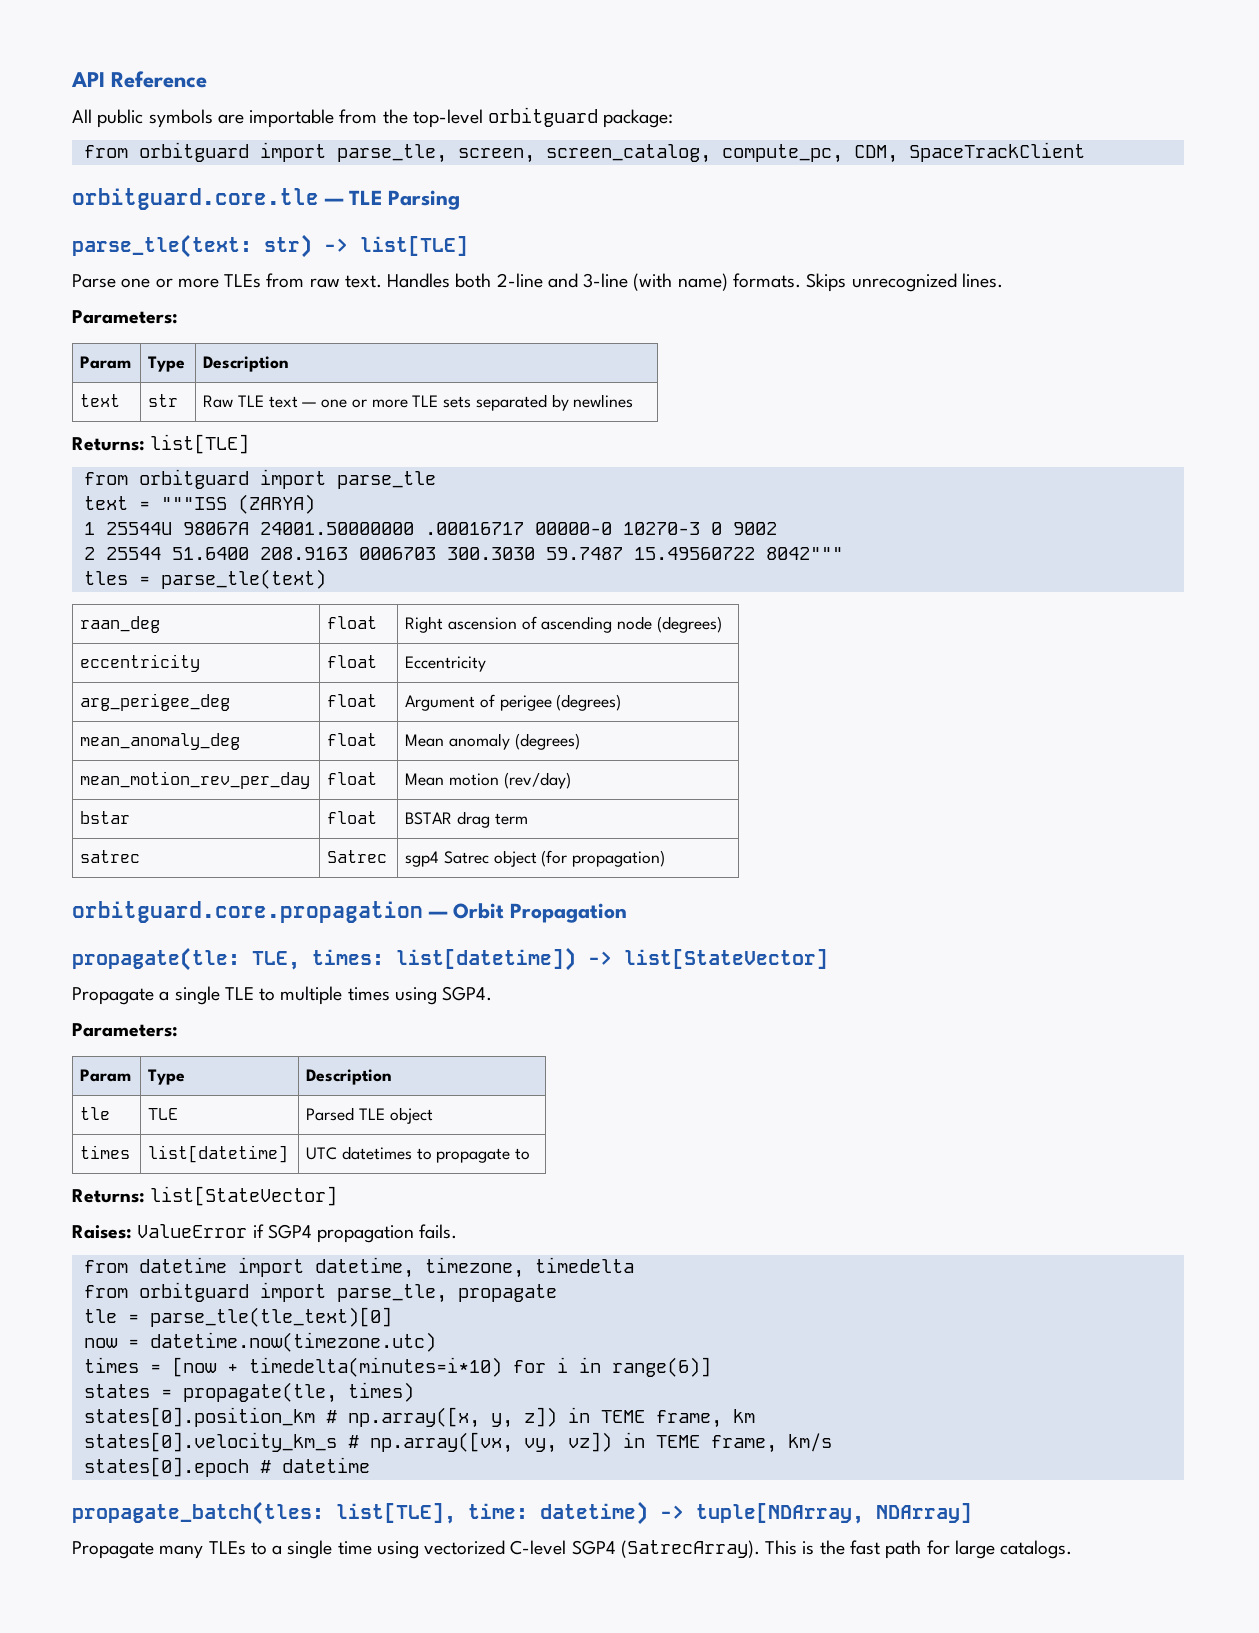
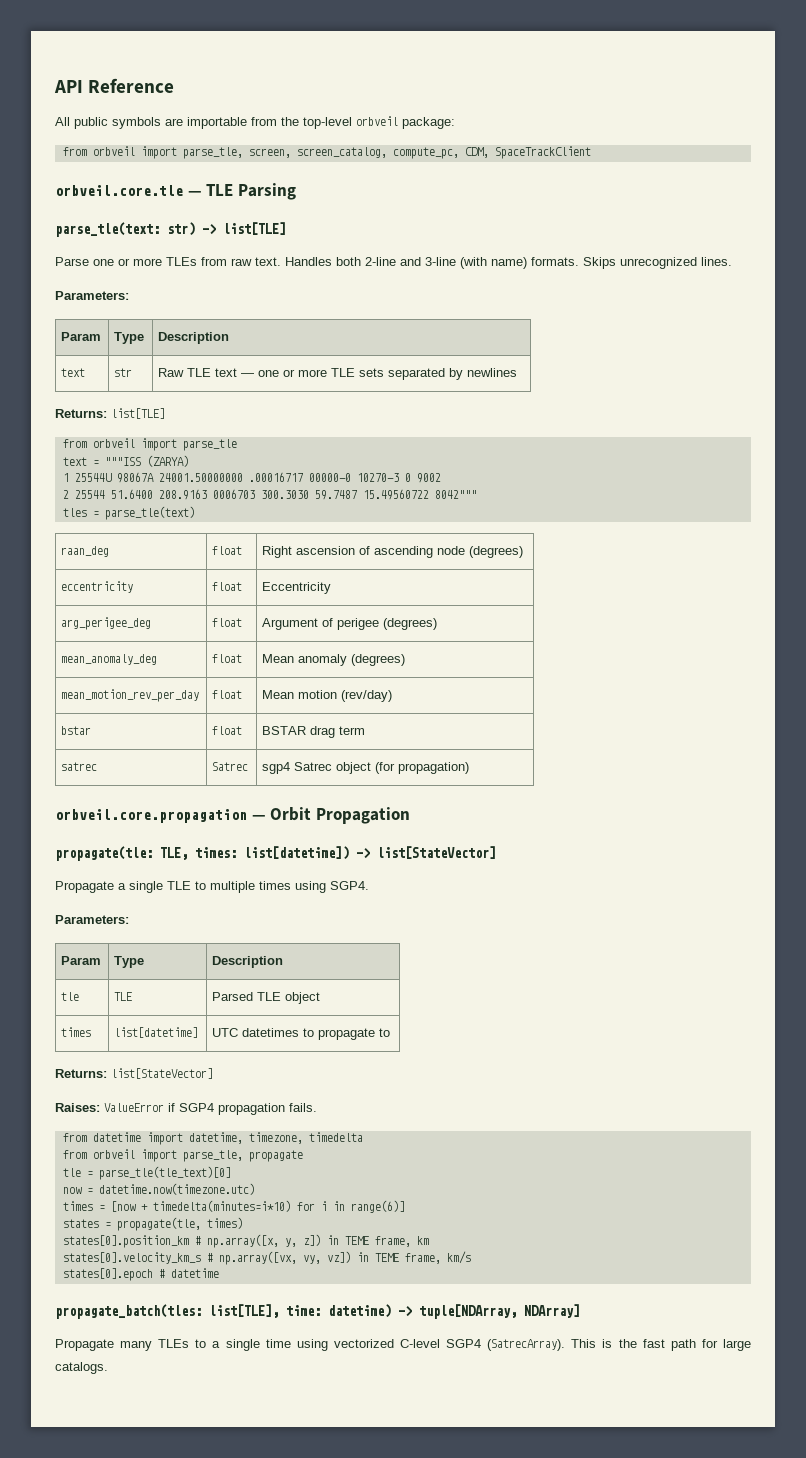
- All public symbols are importable from the top-level orbitguard package:
+ All public symbols are importable from the top-level orbveil package:
- from orbitguard import parse_tle, screen, screen_catalog, compute_pc, CDM, SpaceTrackClient
+ from orbveil import parse_tle, screen, screen_catalog, compute_pc, CDM, SpaceTrackClient
- orbitguard.core.tle — TLE Parsing
+ orbveil.core.tle — TLE Parsing
- from orbitguard import parse_tle
+ from orbveil import parse_tle
- orbitguard.core.propagation — Orbit Propagation
+ orbveil.core.propagation — Orbit Propagation
- from orbitguard import parse_tle, propagate
+ from orbveil import parse_tle, propagate

